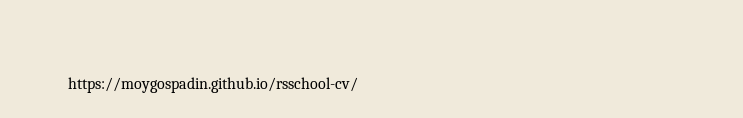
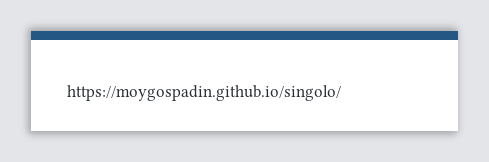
- https://moygospadin.github.io/rsschool-cv/
+ https://moygospadin.github.io/singolo/

